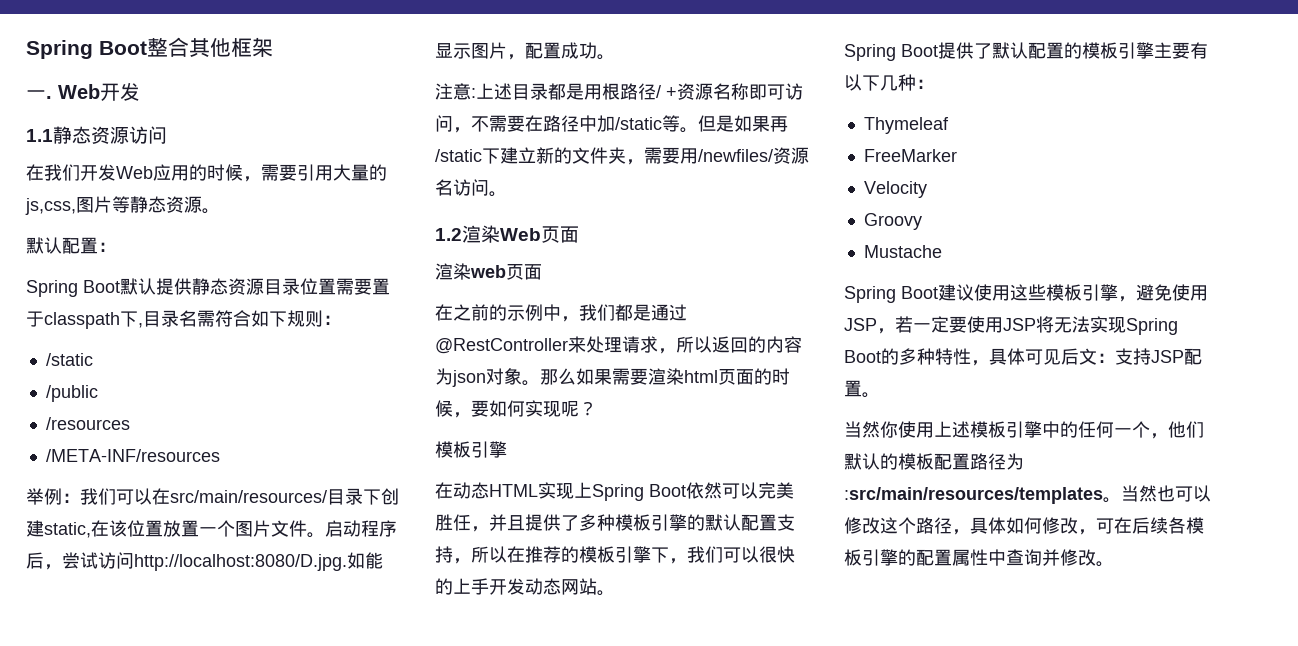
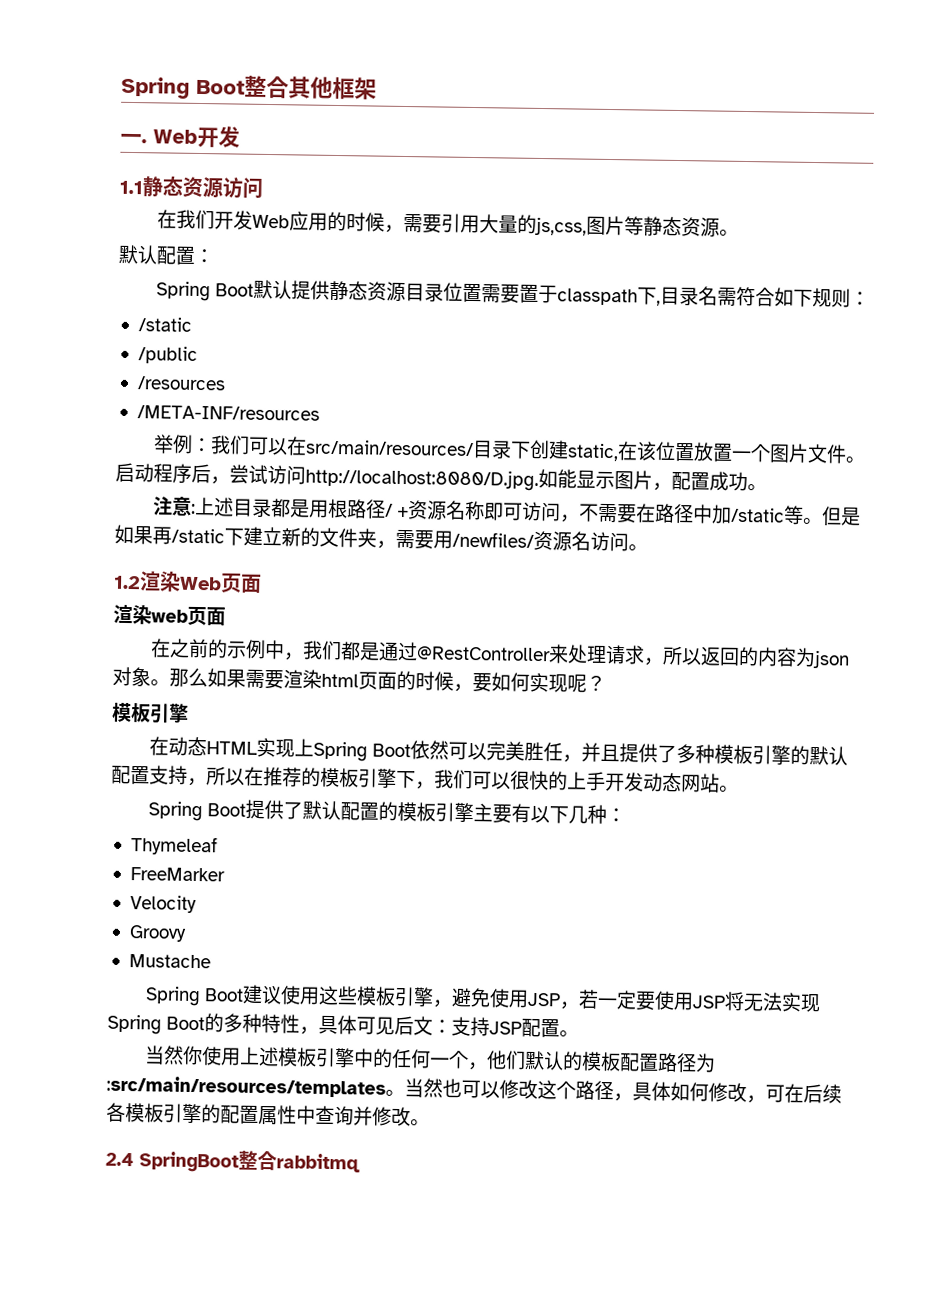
+ 2.4 SpringBoot整合rabbitmq

